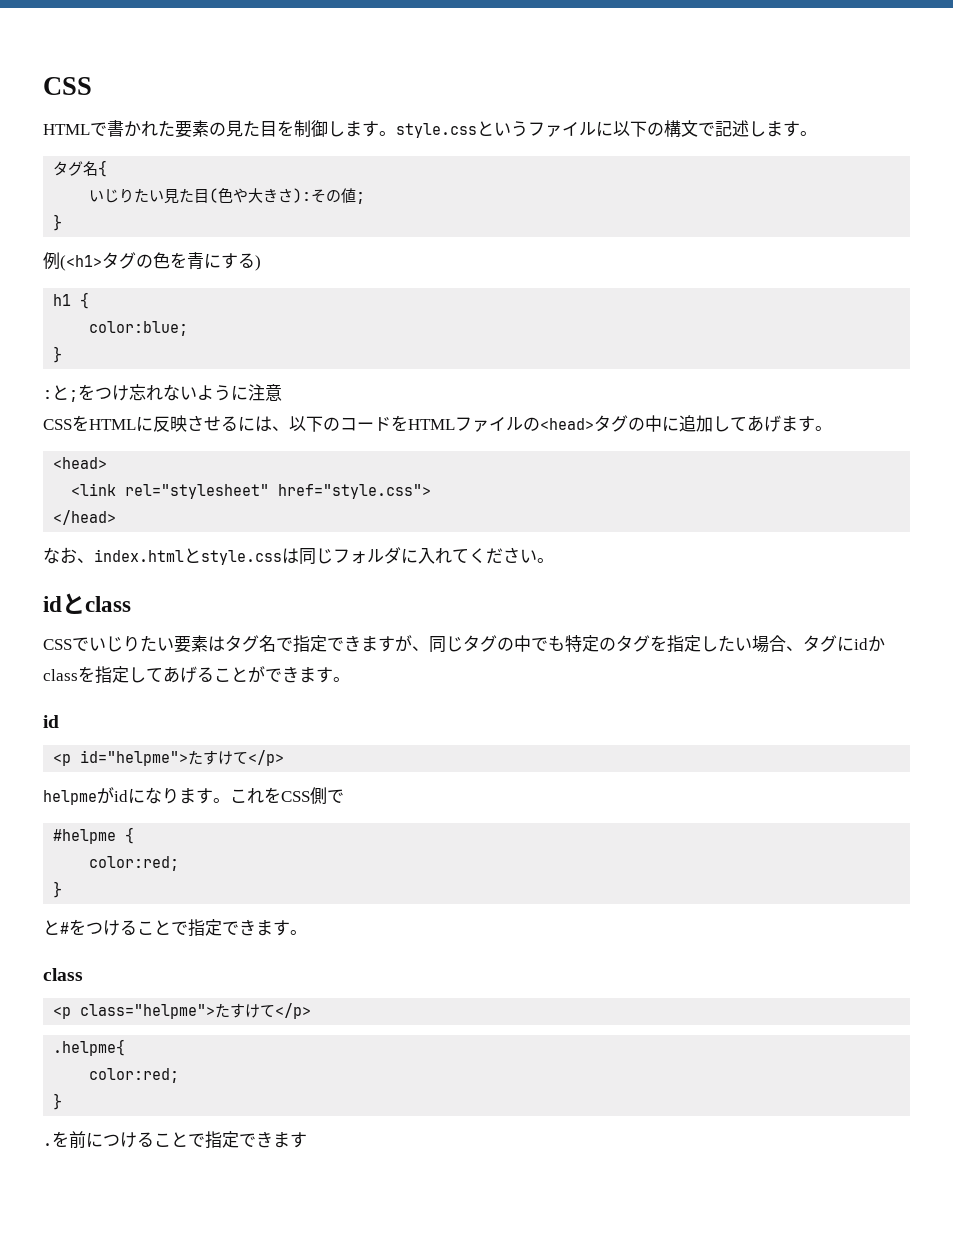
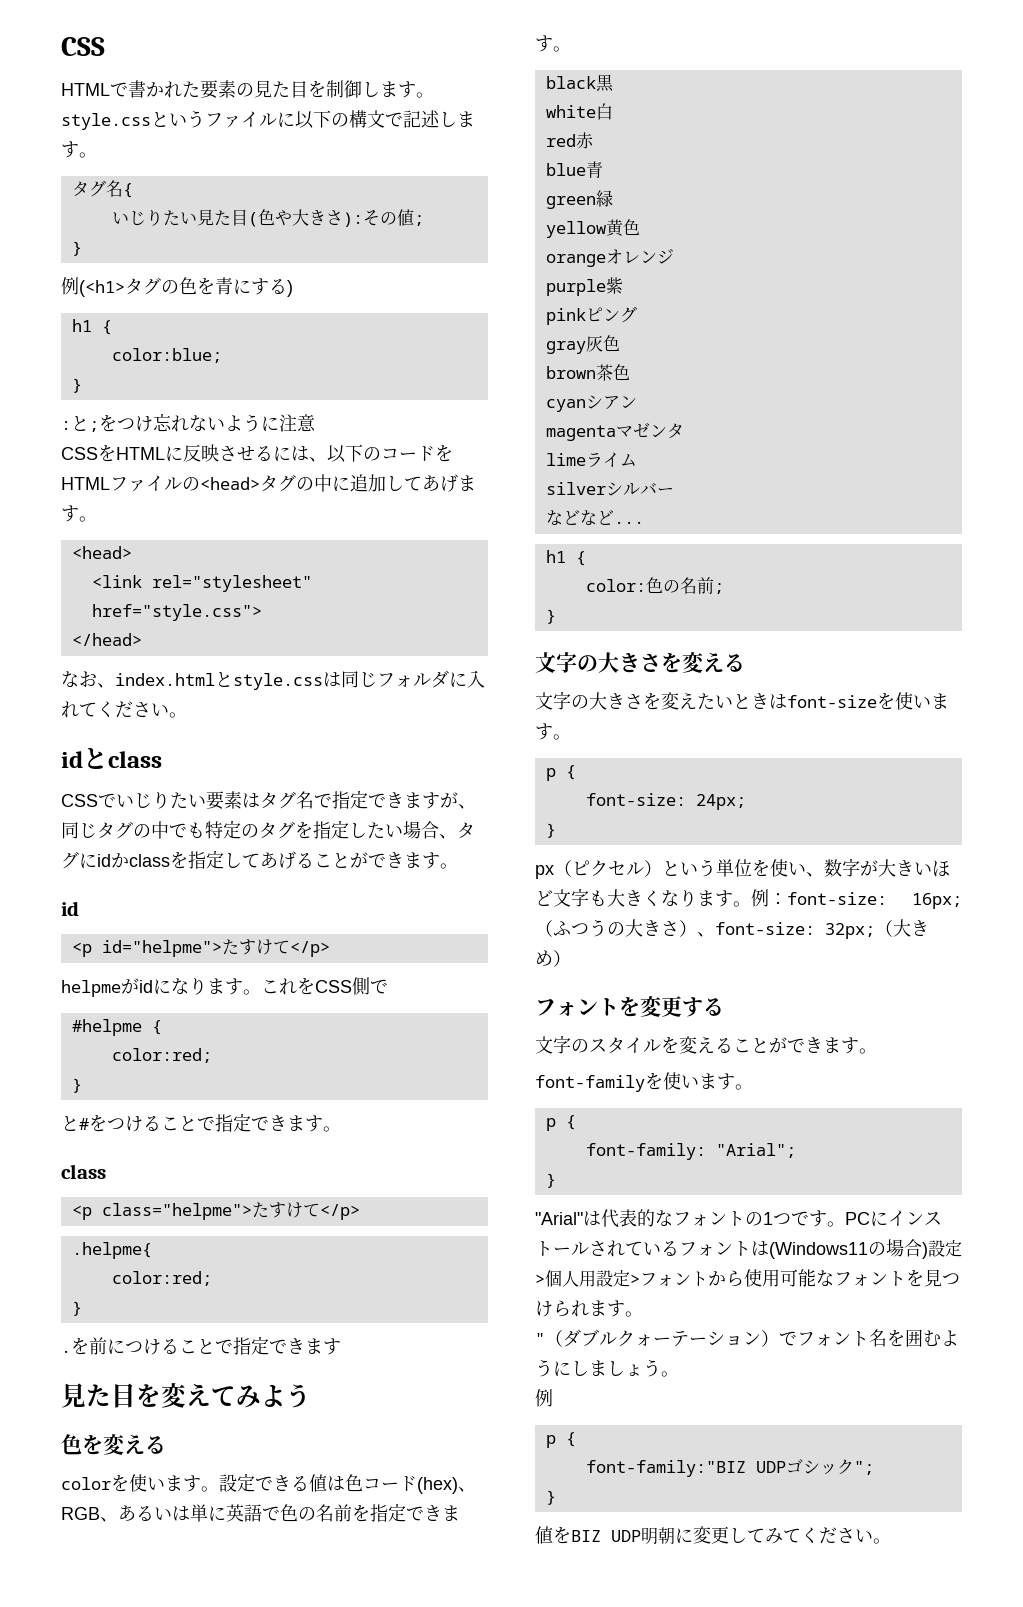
+ 見た目を変えてみよう
+ 色を変える
+ colorを使います。設定できる値は色コード(hex)、RGB、あるいは単に英語で色の名前を指定できます。
+ black黒
+ white白
+ red赤
+ blue青
+ green緑
+ yellow黄色
+ orangeオレンジ
+ purple紫
+ pinkピング
+ gray灰色
+ brown茶色
+ cyanシアン
+ magentaマゼンタ
+ limeライム
+ silverシルバー
+ などなど...
+ h1 {
+ color:色の名前;
+ }
+ 文字の大きさを変える
+ 文字の大きさを変えたいときはfont-sizeを使います。
+ p {
+ font-size: 24px;
+ }
+ px（ピクセル）という単位を使い、数字が大きいほど文字も大きくなります。例：font-size: 16px;（ふつうの大きさ）、font-size: 32px;（大きめ）
+ フォントを変更する
+ 文字のスタイルを変えることができます。
+ font-familyを使います。
+ p {
+ font-family: "Arial";
+ }
+ "Arial"は代表的なフォントの1つです。PCにインストールされているフォントは(Windows11の場合)設定>個人用設定>フォントから使用可能なフォントを見つけられます。
+ "（ダブルクォーテーション）でフォント名を囲むようにしましょう。
+ 例
+ p {
+ font-family:"BIZ UDPゴシック";
+ }
+ 値をBIZ UDP明朝に変更してみてください。

